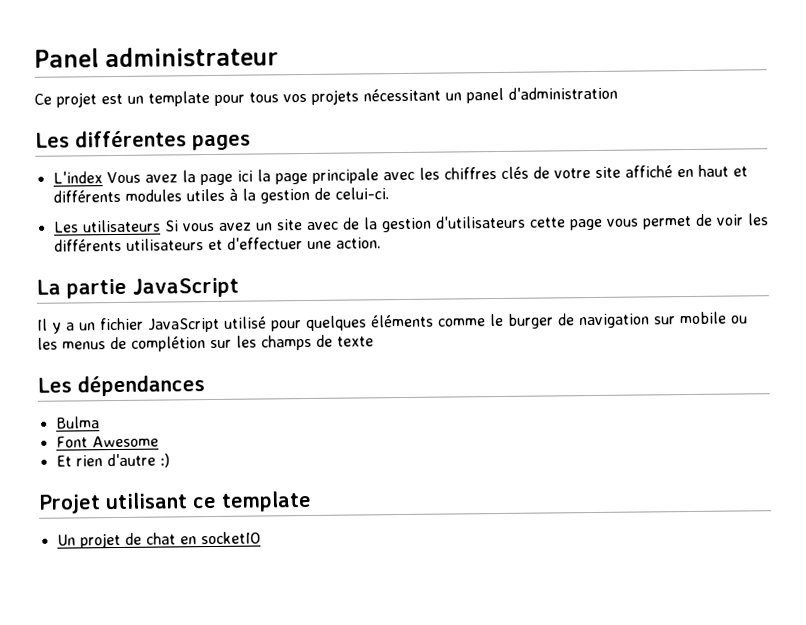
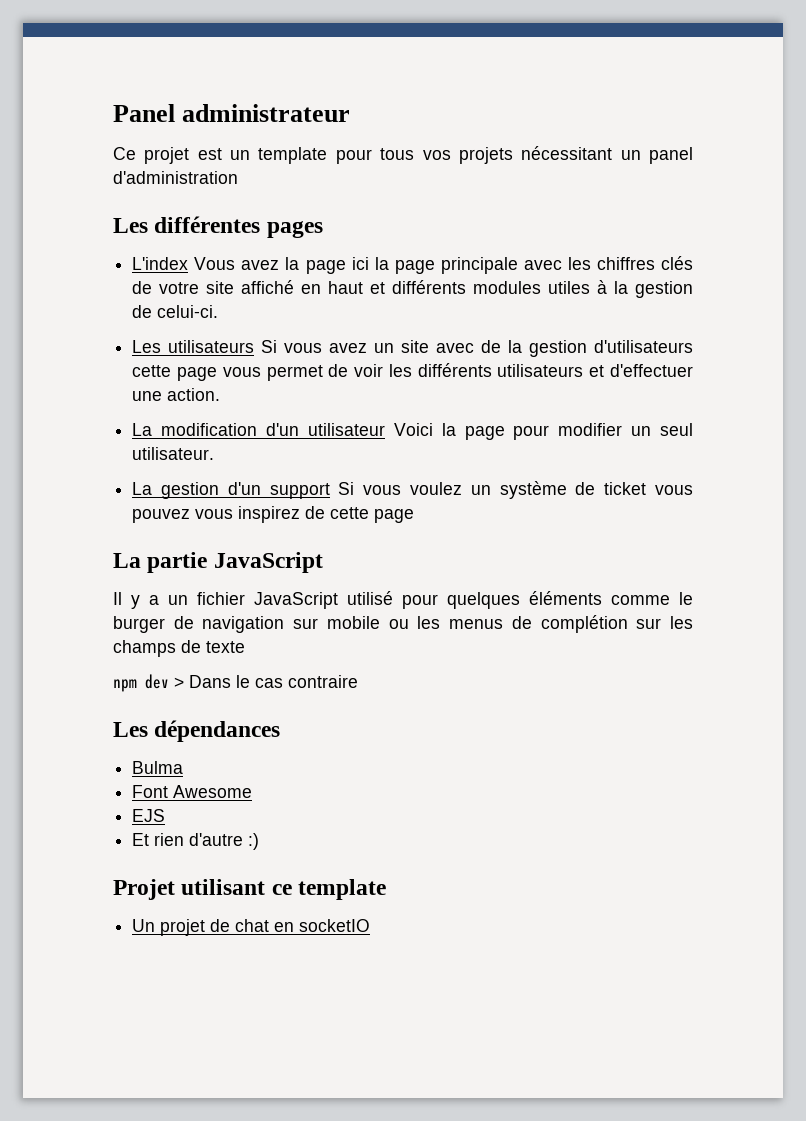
+ La modification d'un utilisateur Voici la page pour modifier un seul utilisateur.
+ La gestion d'un support Si vous voulez un système de ticket vous pouvez vous inspirez de cette page
+ npm dev > Dans le cas contraire
+ EJS

